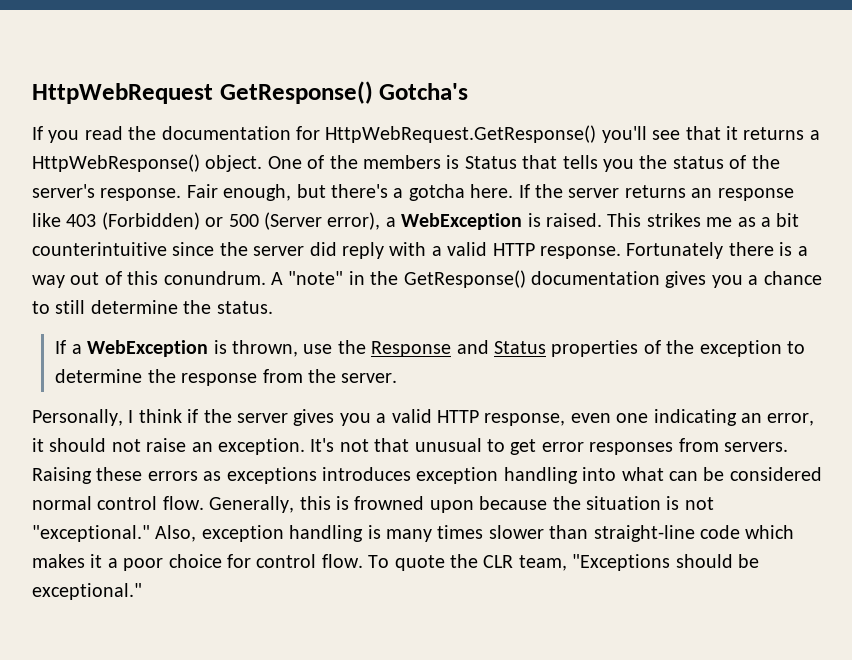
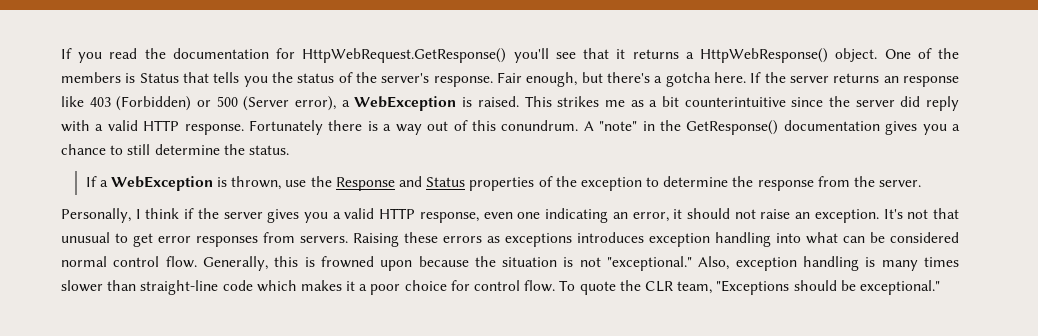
- HttpWebRequest GetResponse() Gotcha's

